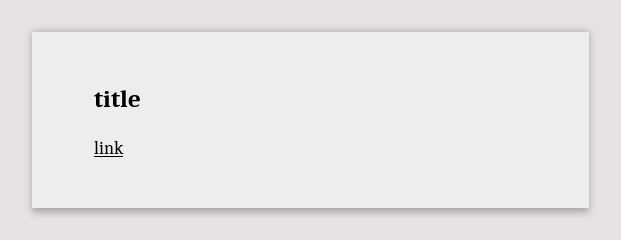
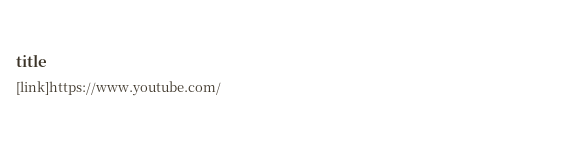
- link
+ [link]https://www.youtube.com/

